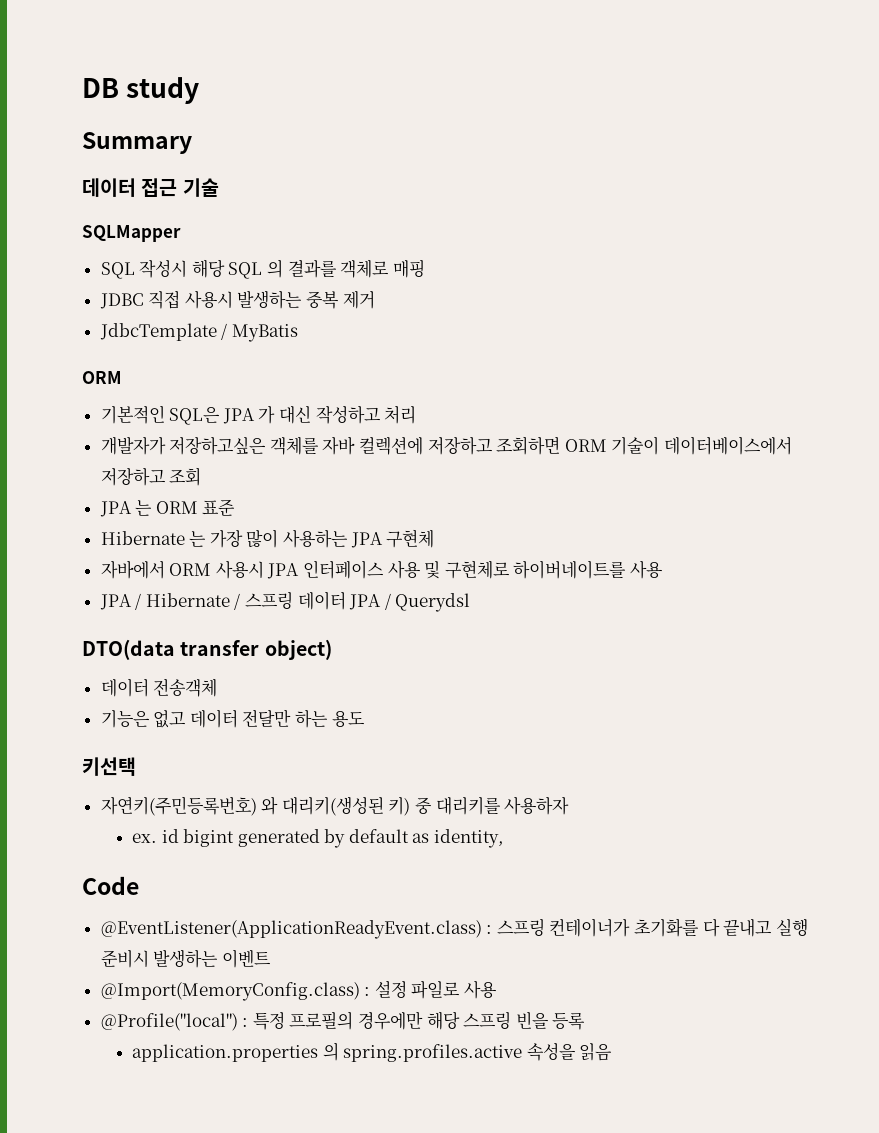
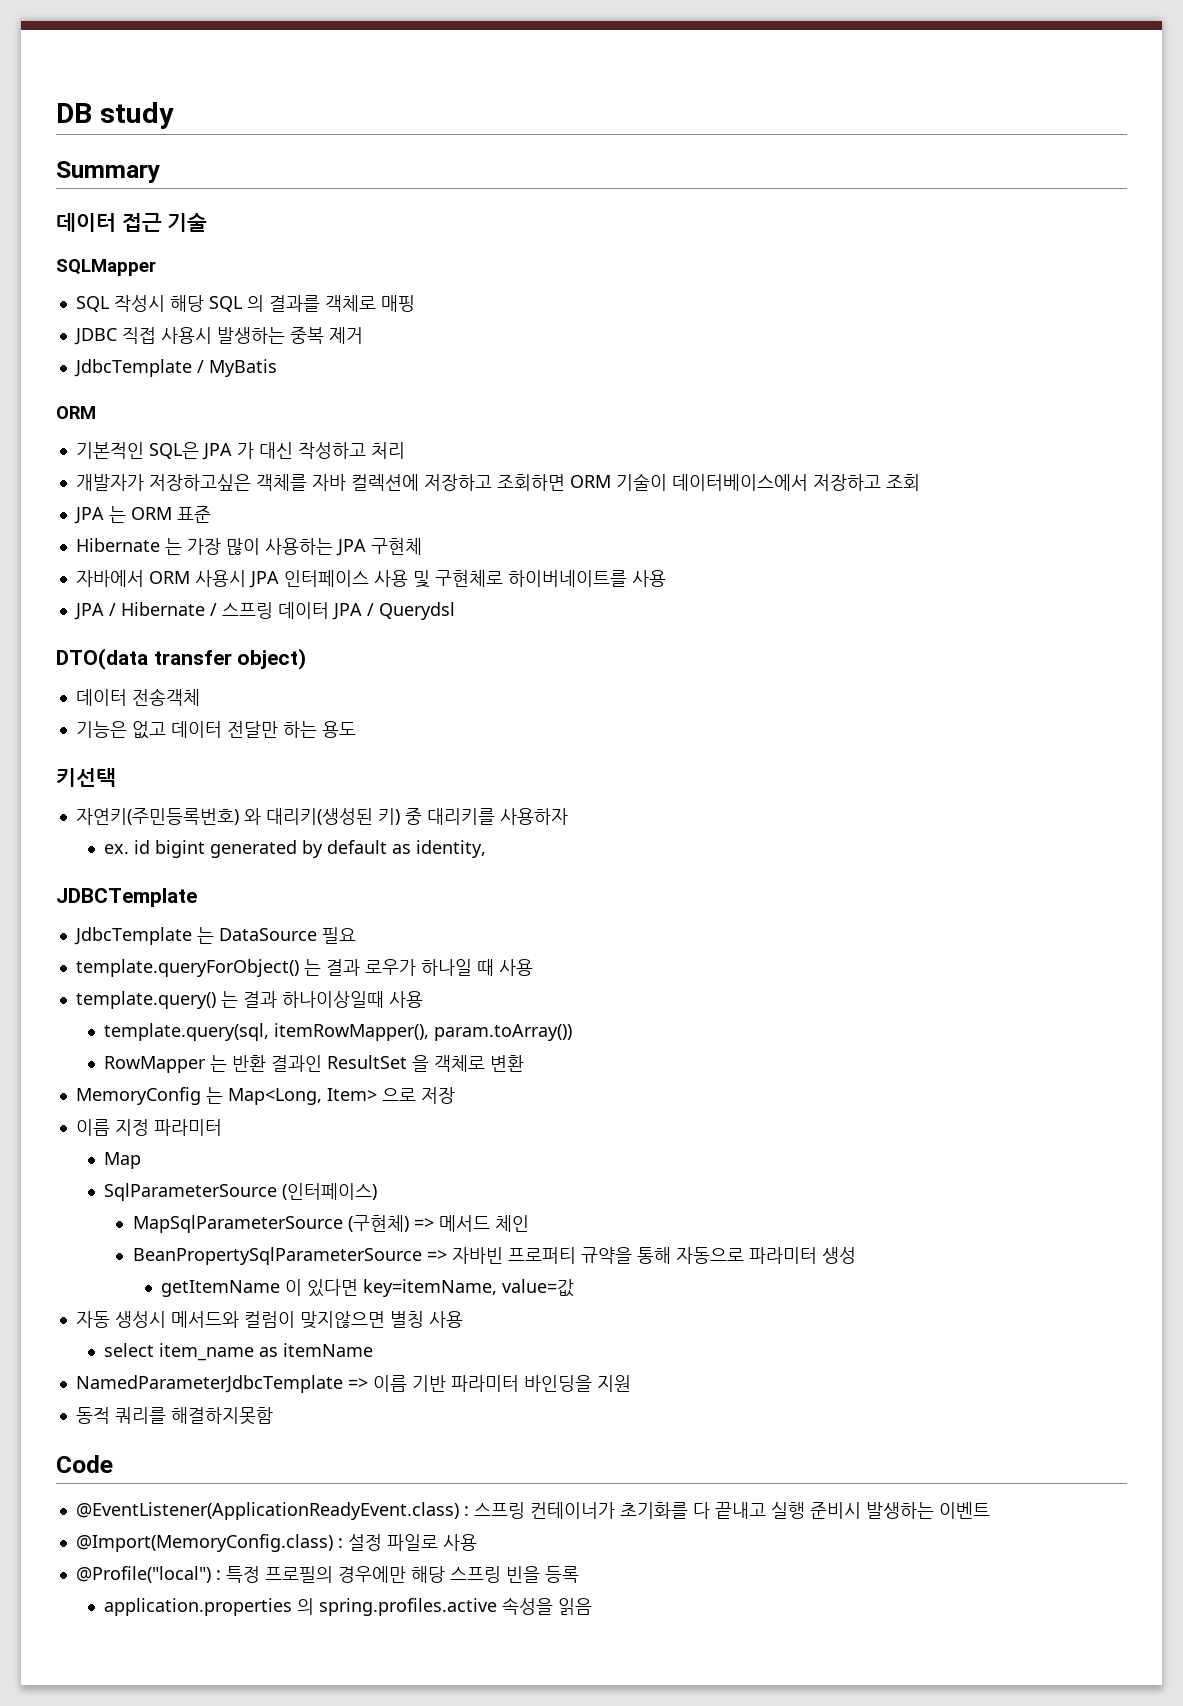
+ JDBCTemplate
+ JdbcTemplate 는 DataSource 필요
+ template.queryForObject() 는 결과 로우가 하나일 때 사용
+ template.query() 는 결과 하나이상일때 사용
+ template.query(sql, itemRowMapper(), param.toArray())
+ RowMapper 는 반환 결과인 ResultSet 을 객체로 변환
+ MemoryConfig 는 Map<Long, Item> 으로 저장
+ 이름 지정 파라미터
+ Map
+ SqlParameterSource (인터페이스)
+ MapSqlParameterSource (구현체) => 메서드 체인
+ BeanPropertySqlParameterSource => 자바빈 프로퍼티 규약을 통해 자동으로 파라미터 생성
+ getItemName 이 있다면 key=itemName, value=값
+ 자동 생성시 메서드와 컬럼이 맞지않으면 별칭 사용
+ select item_name as itemName
+ NamedParameterJdbcTemplate => 이름 기반 파라미터 바인딩을 지원
+ 동적 쿼리를 해결하지못함

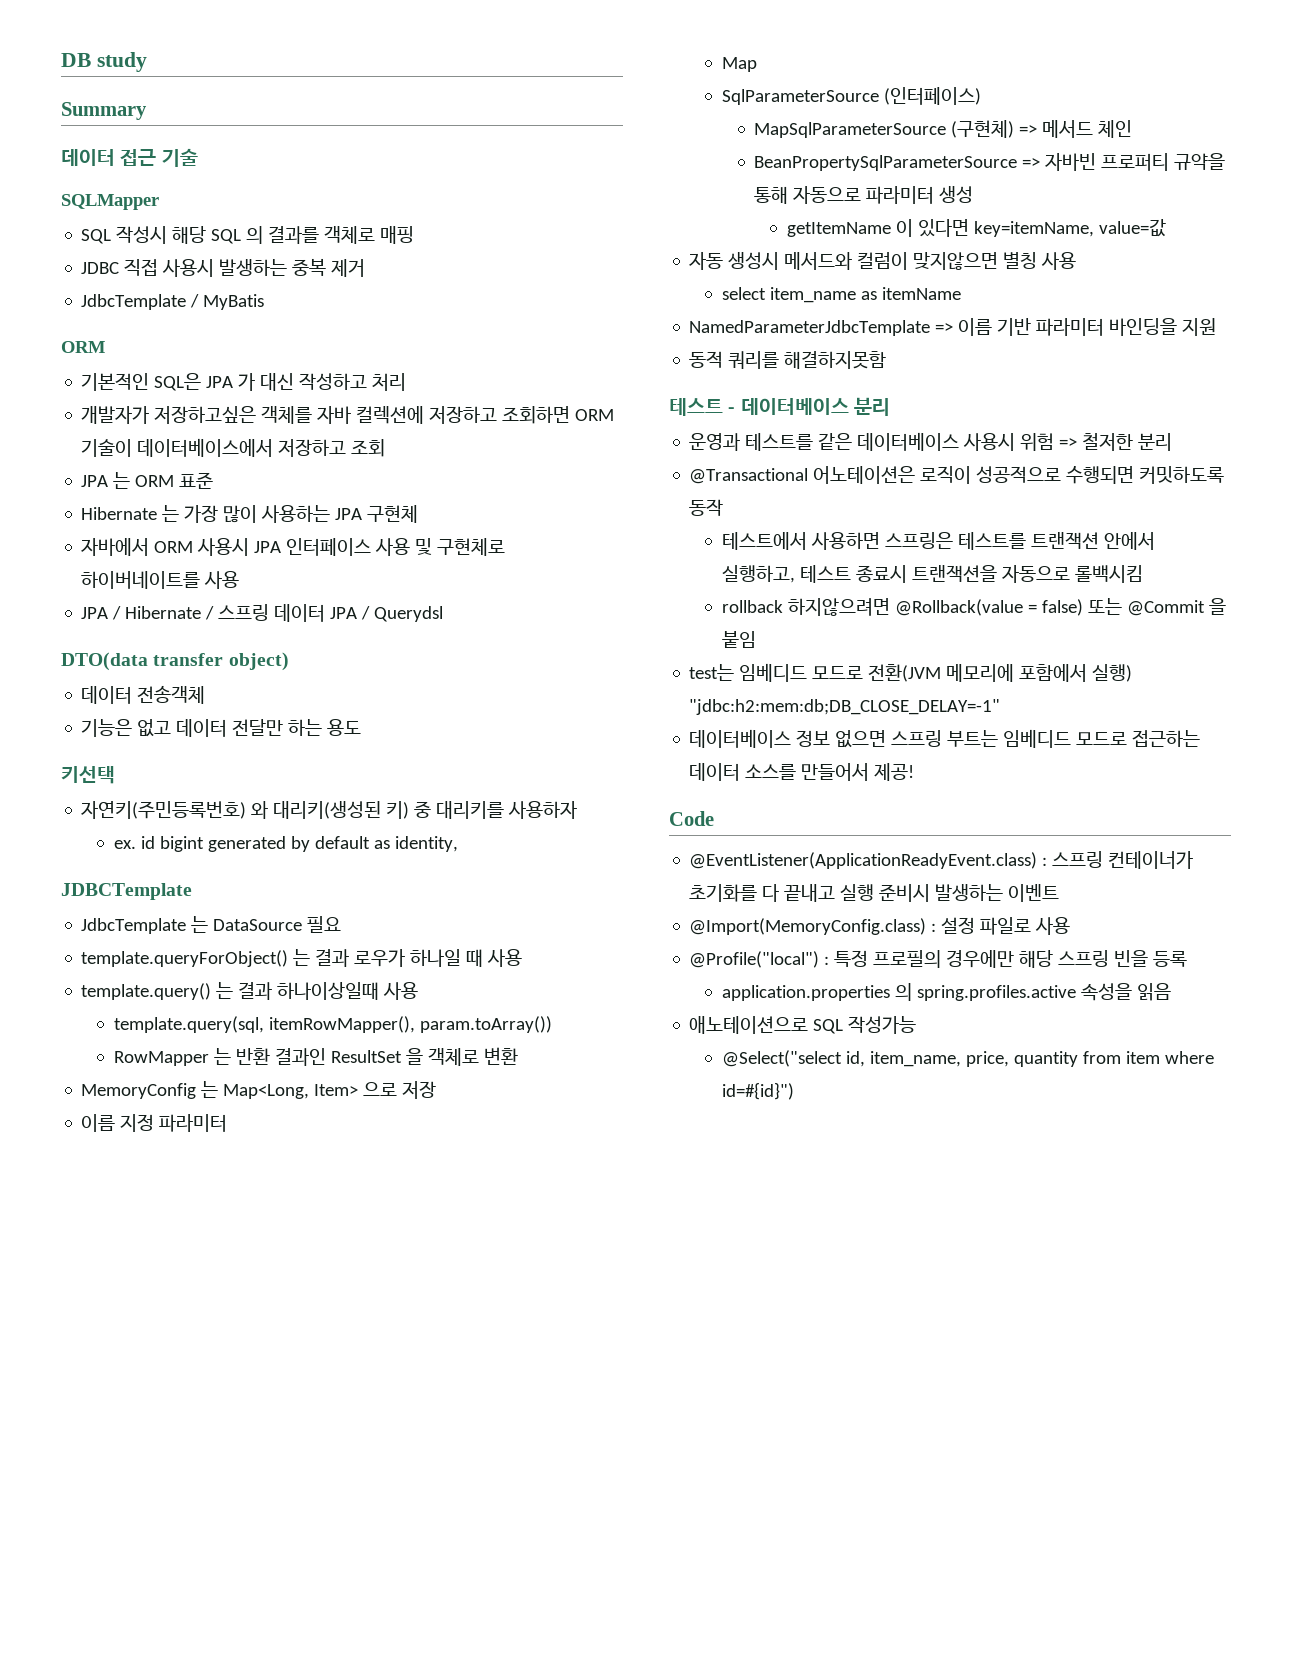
+ 테스트 - 데이터베이스 분리
+ 운영과 테스트를 같은 데이터베이스 사용시 위험 => 철저한 분리
+ @Transactional 어노테이션은 로직이 성공적으로 수행되면 커밋하도록 동작
+ 테스트에서 사용하면 스프링은 테스트를 트랜잭션 안에서 실행하고, 테스트 종료시 트랜잭션을 자동으로 롤백시킴
+ rollback 하지않으려면 @Rollback(value = false) 또는 @Commit 을 붙임
+ test는 임베디드 모드로 전환(JVM 메모리에 포함에서 실행) "jdbc:h2:mem:db;DB_CLOSE_DELAY=-1"
+ 데이터베이스 정보 없으면 스프링 부트는 임베디드 모드로 접근하는 데이터 소스를 만들어서 제공!
+ 애노테이션으로 SQL 작성가능
+ @Select("select id, item_name, price, quantity from item where id=#{id}")

